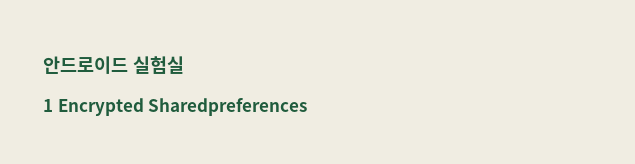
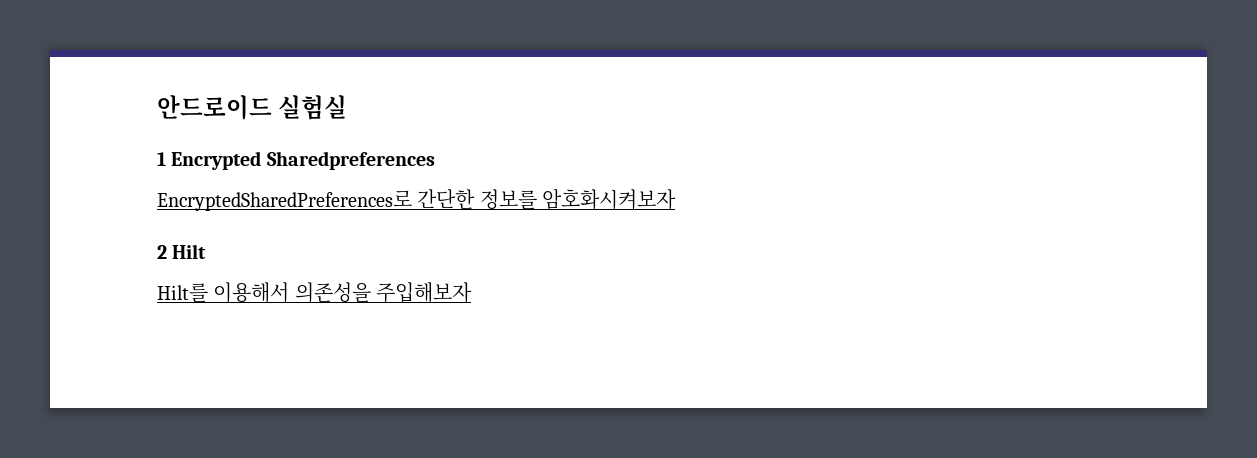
+ EncryptedSharedPreferences로 간단한 정보를 암호화시켜보자
+ 2 Hilt
+ Hilt를 이용해서 의존성을 주입해보자

